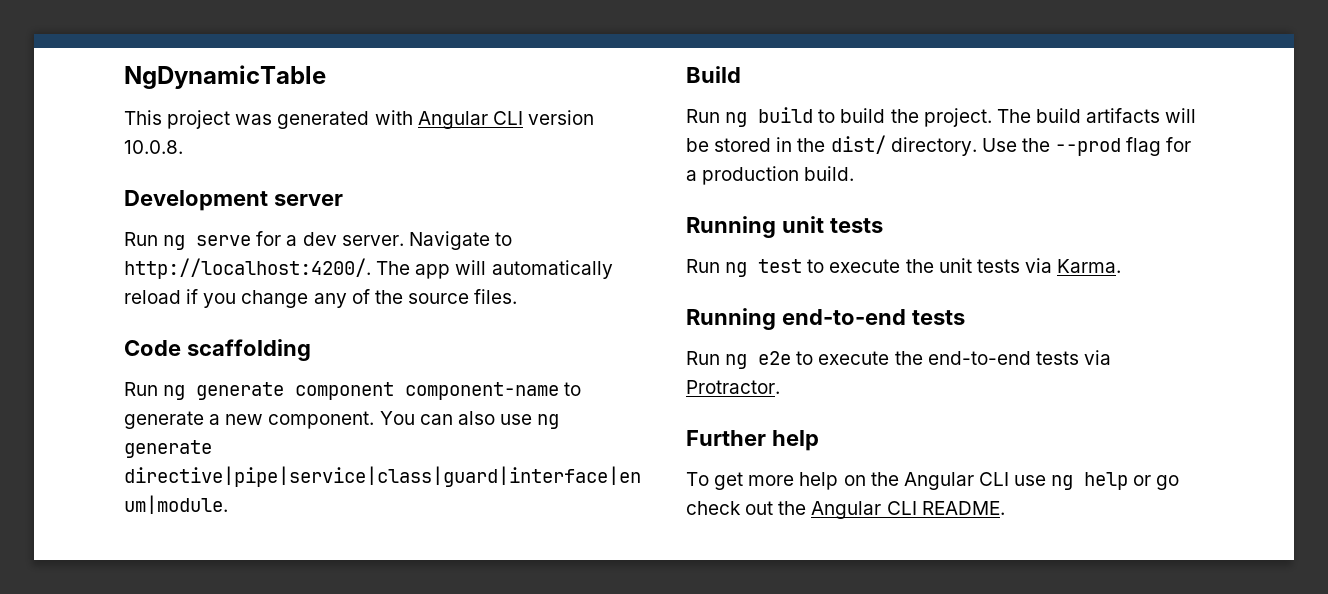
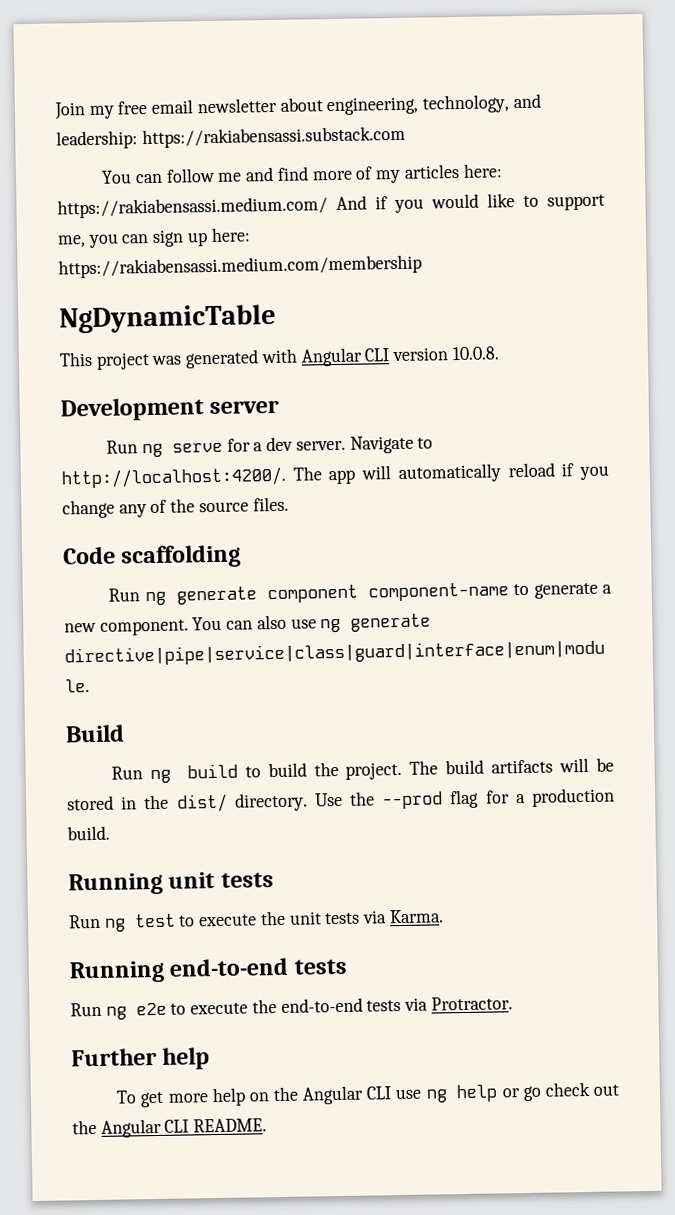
+ Join my free email newsletter about engineering, technology, and leadership: https://rakiabensassi.substack.com
+ You can follow me and find more of my articles here: https://rakiabensassi.medium.com/ And if you would like to support me, you can sign up here: https://rakiabensassi.medium.com/membership

